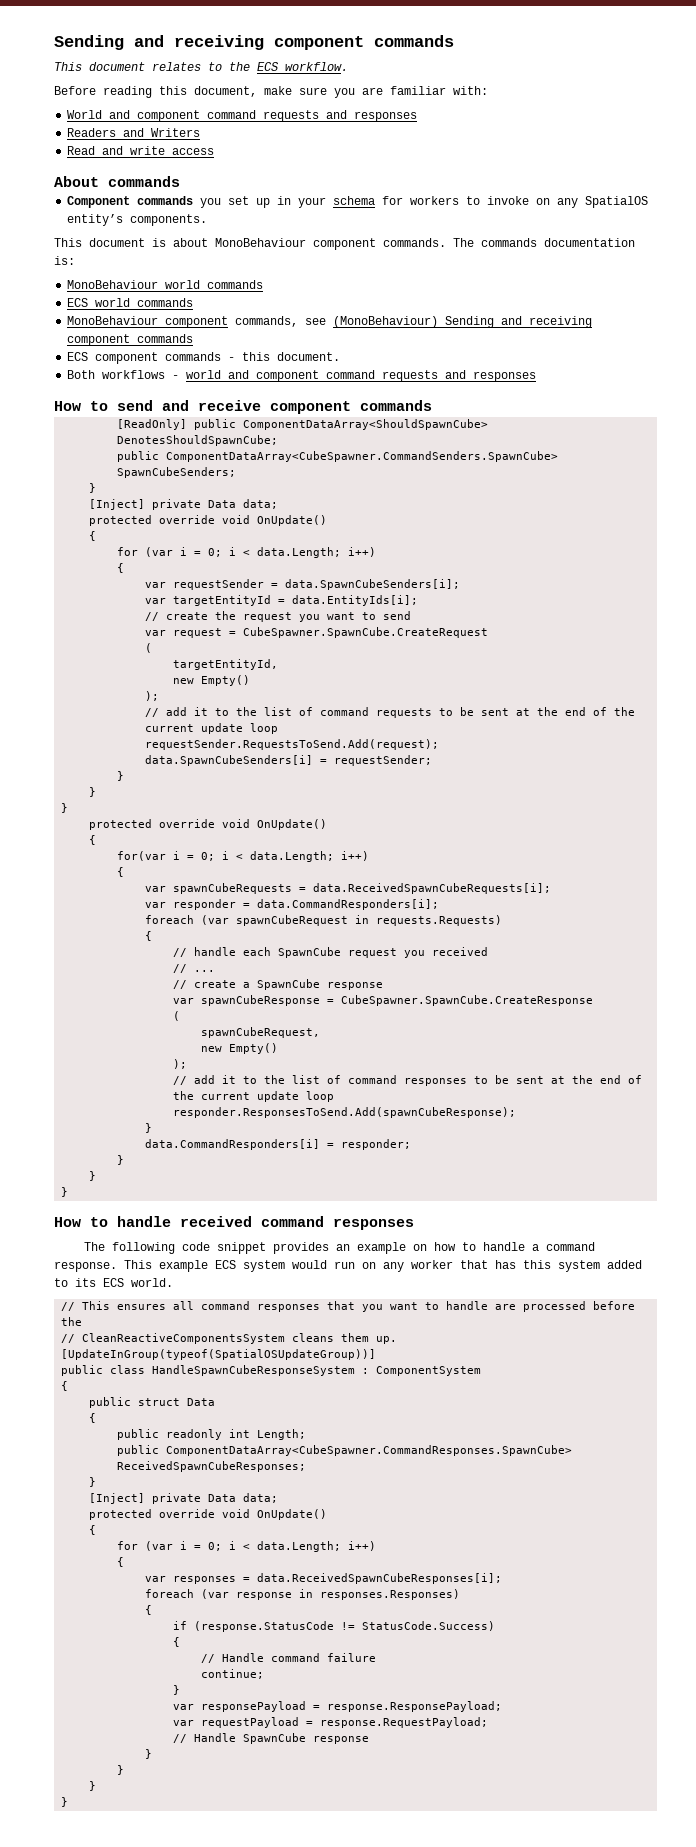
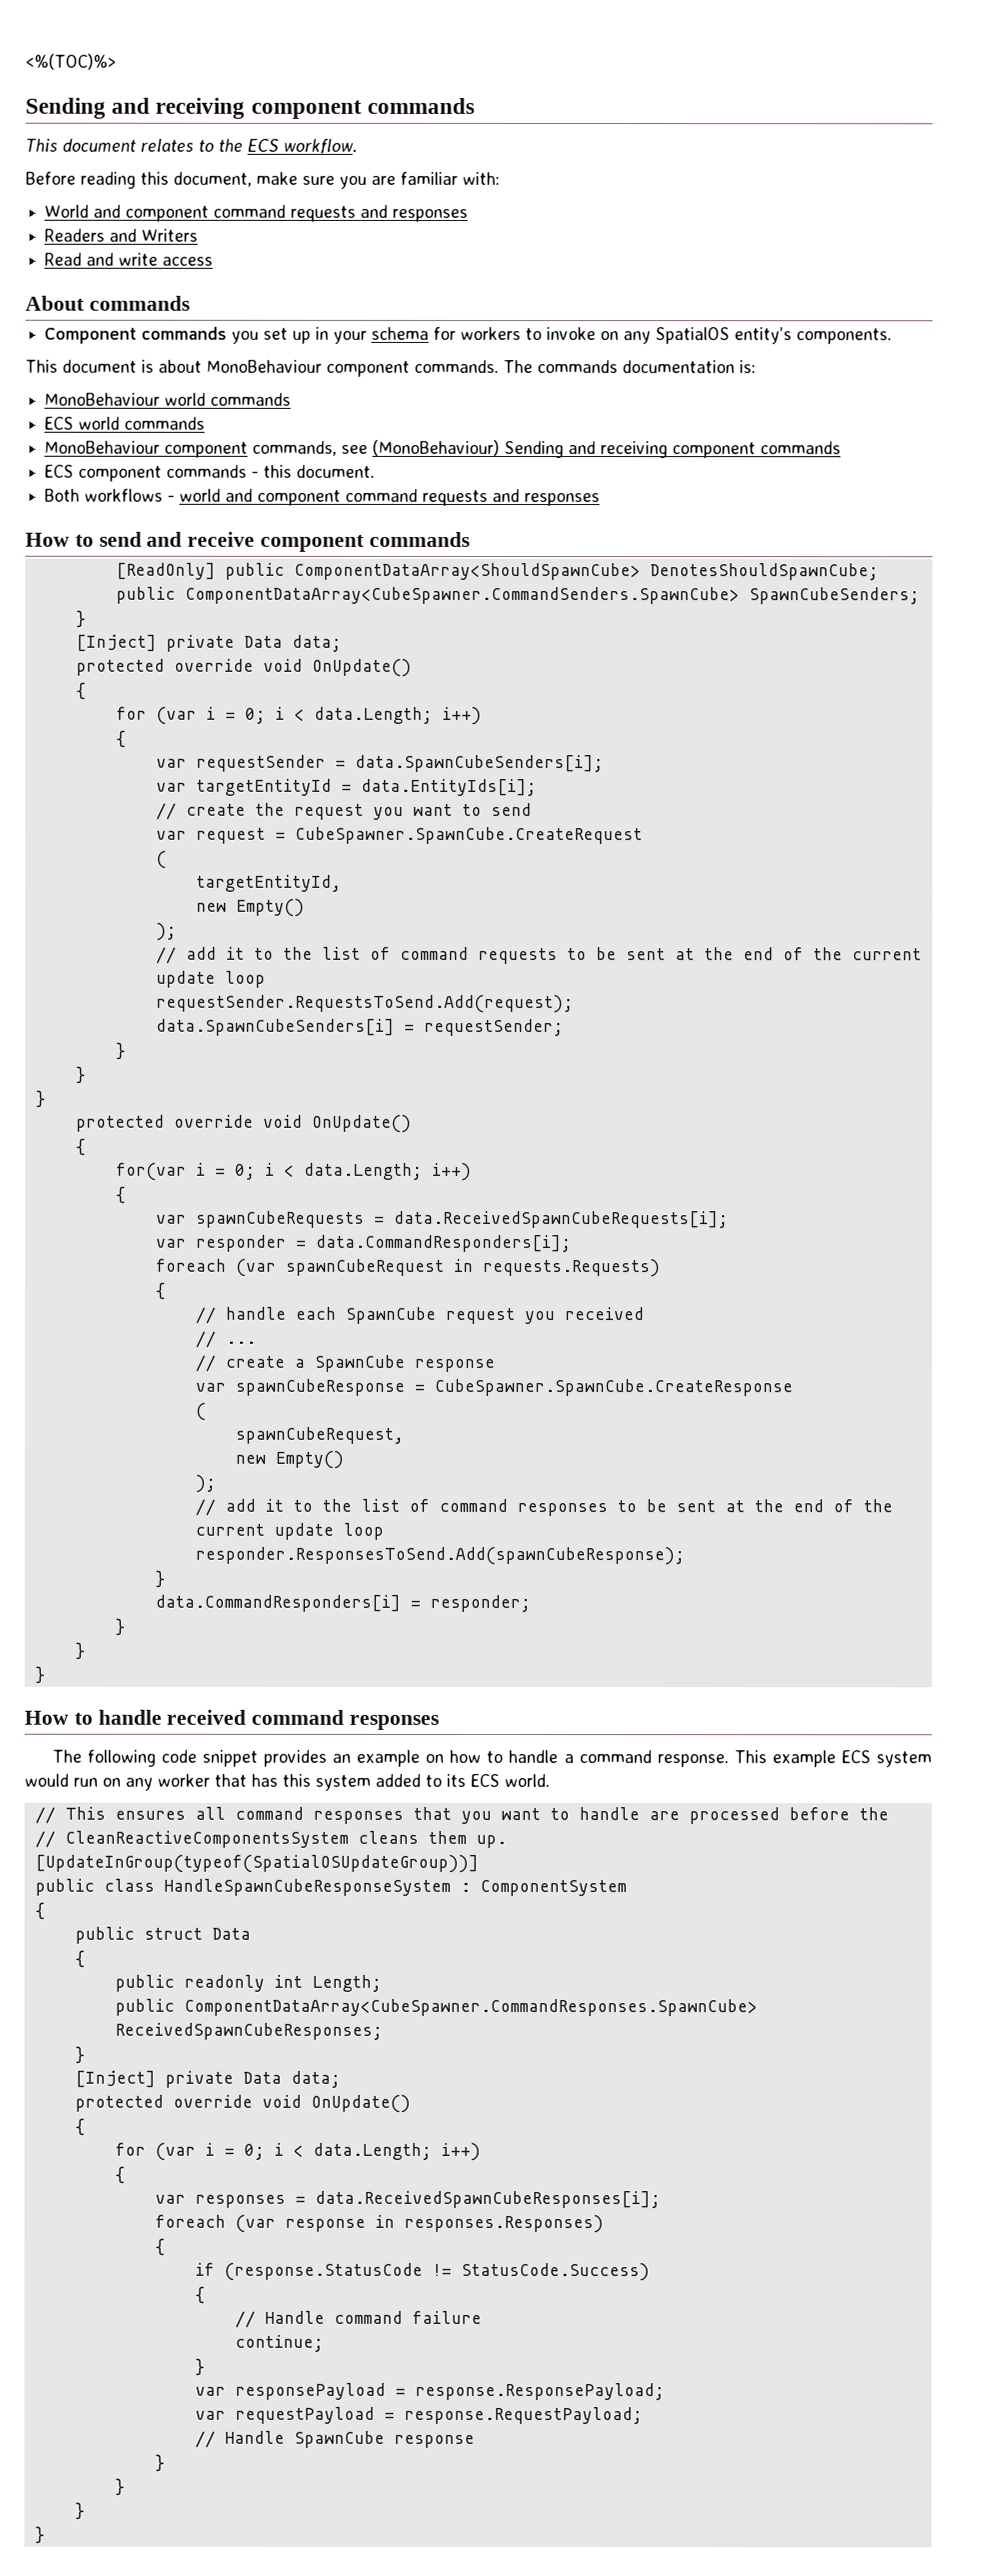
+ <%(TOC)%>

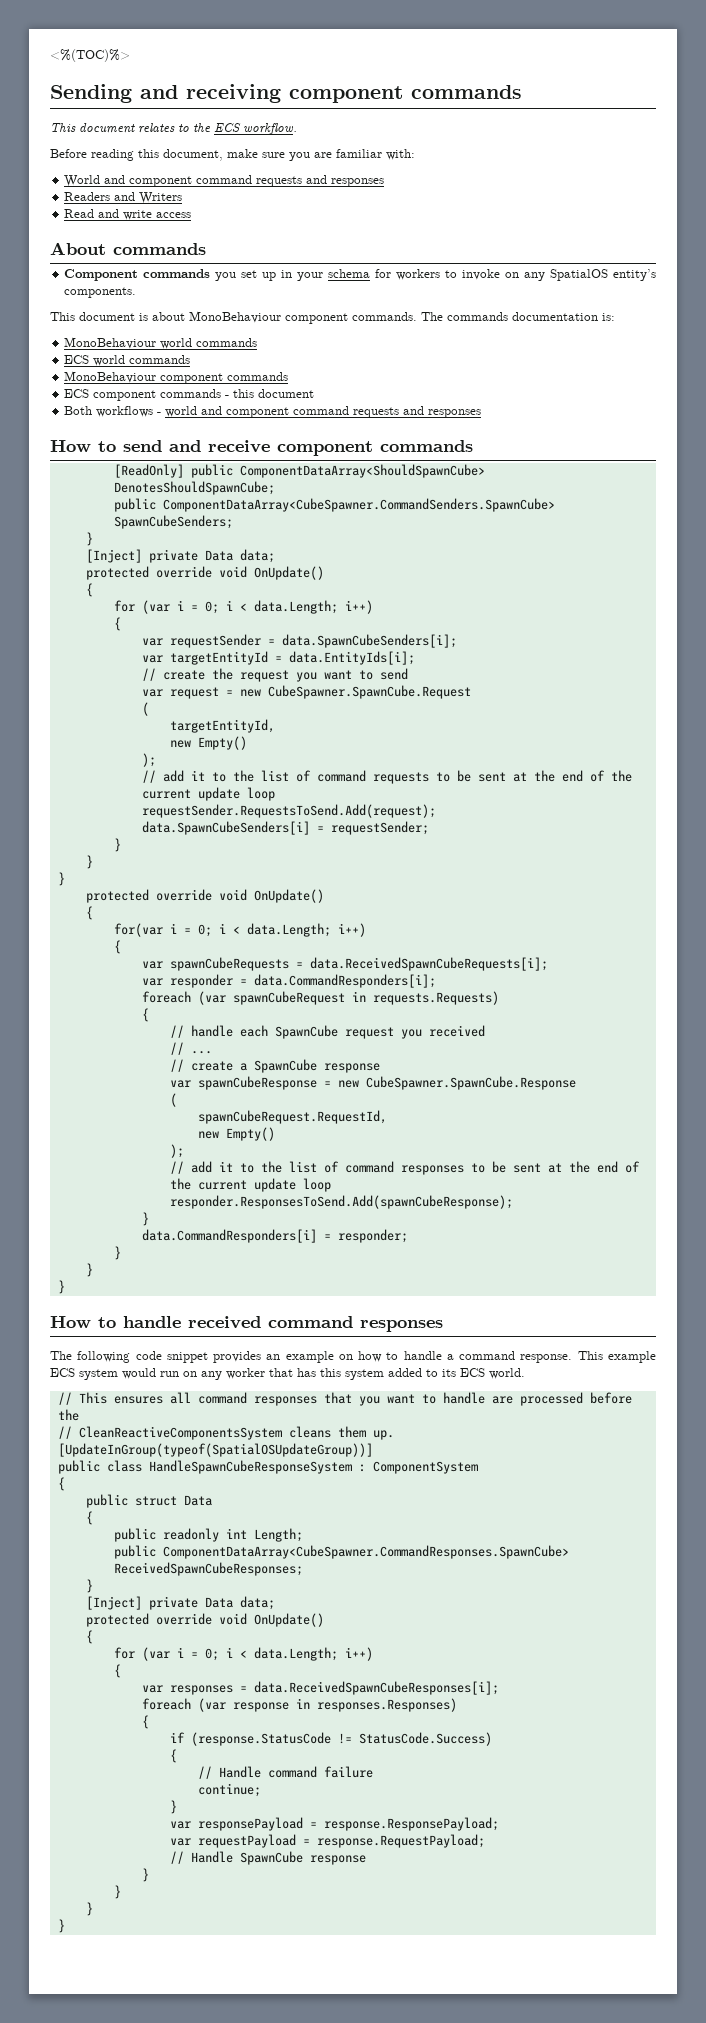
- MonoBehaviour component commands, see (MonoBehaviour) Sending and receiving component commands
+ MonoBehaviour component commands
- ECS component commands - this document.
+ ECS component commands - this document
- var request = CubeSpawner.SpawnCube.CreateRequest
+ var request = new CubeSpawner.SpawnCube.Request
- var spawnCubeResponse = CubeSpawner.SpawnCube.CreateResponse
+ var spawnCubeResponse = new CubeSpawner.SpawnCube.Response
  (
- spawnCubeRequest,
+ spawnCubeRequest.RequestId,

